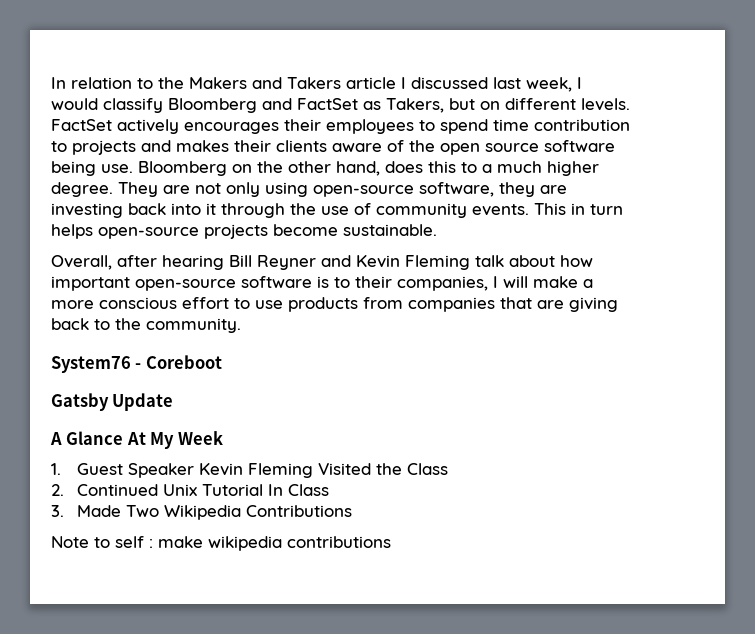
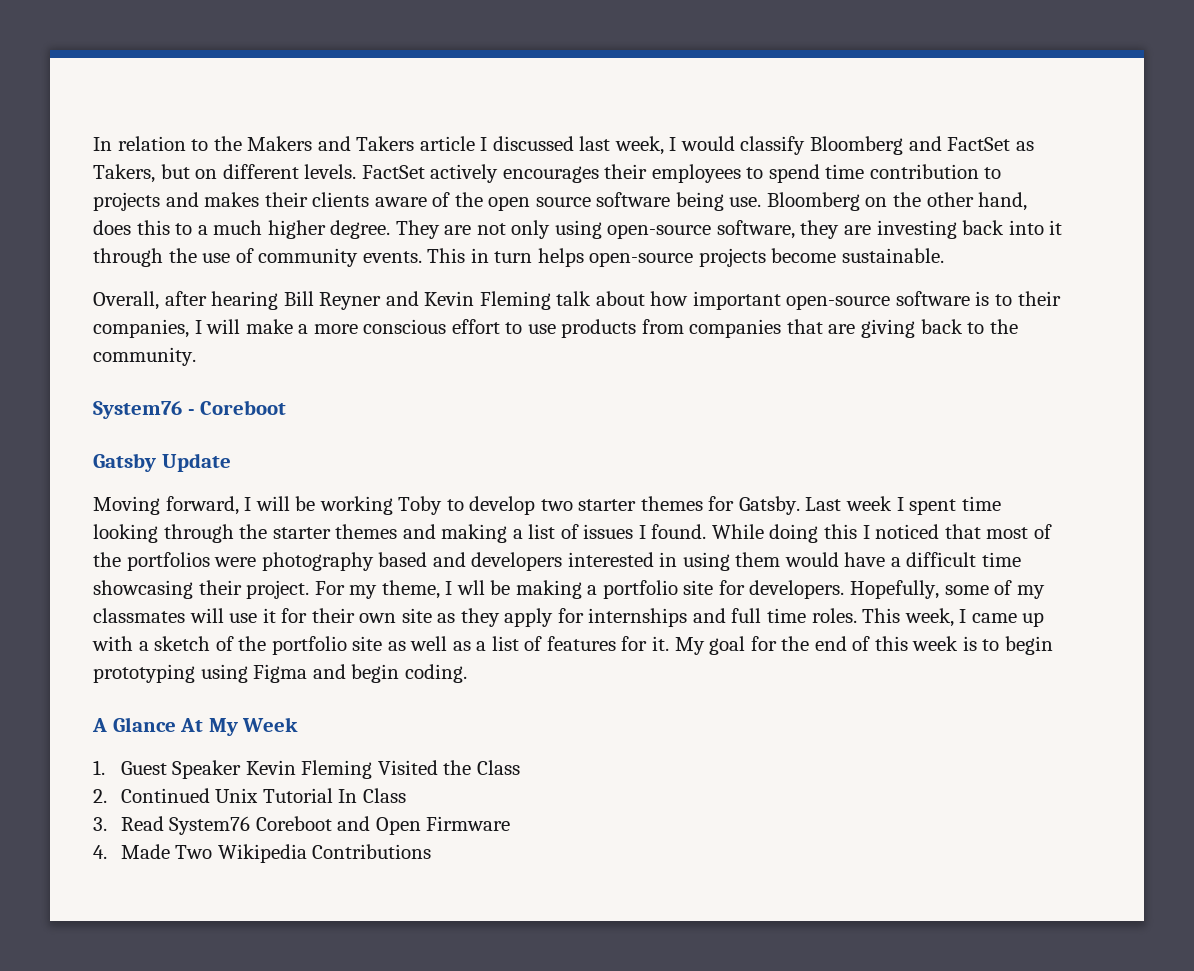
+ Moving forward, I will be working Toby to develop two starter themes for Gatsby. Last week I spent time looking through the starter themes and making a list of issues I found. While doing this I noticed that most of the portfolios were photography based and developers interested in using them would have a difficult time showcasing their project. For my theme, I wll be making a portfolio site for developers. Hopefully, some of my classmates will use it for their own site as they apply for internships and full time roles. This week, I came up with a sketch of the portfolio site as well as a list of features for it. My goal for the end of this week is to begin prototyping using Figma and begin coding.
- 3. Made Two Wikipedia Contributions
- Note to self : make wikipedia contributions
+ 3. Read System76 Coreboot and Open Firmware
+ 4. Made Two Wikipedia Contributions

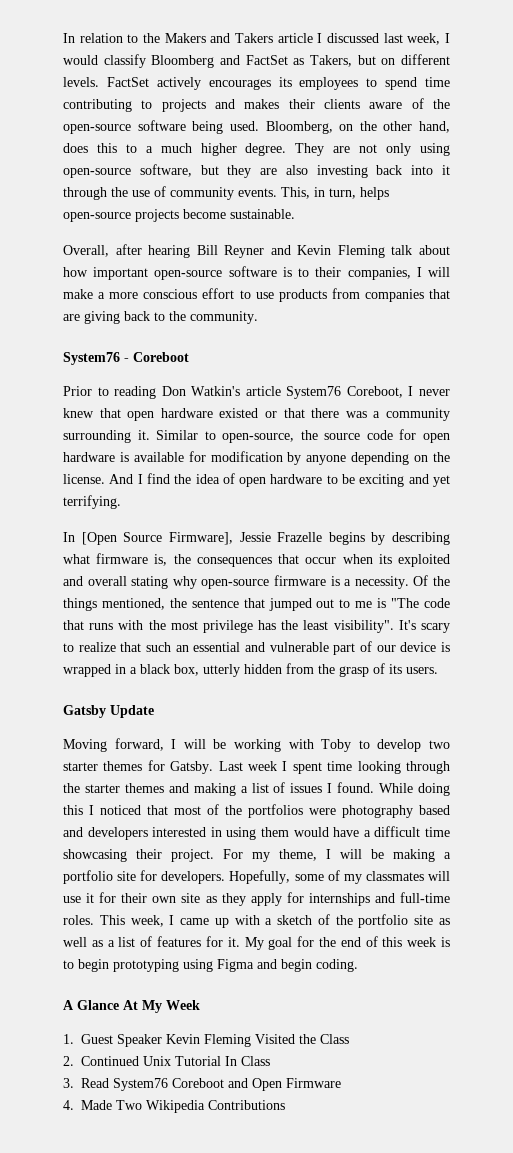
- FactSet actively encourages their employees to spend time contribution to projects and makes their clients aware of the open source software being use. Bloomberg on the other hand, does this to a much higher degree.
+ FactSet actively encourages its employees to spend time contributing to projects and makes their clients aware of the open-source software being used. Bloomberg, on the other hand, does this to a much higher degree.
- They are not only using open-source software, they are investing back into it through the use of community events.
+ They are not only using open-source software, but they are also investing back into it through the use of community events.
- This in turn helps open-source projects become sustainable.
+ This, in turn, helps open-source projects become sustainable.
+ Prior to reading Don Watkin's article System76 Coreboot, I never knew that open hardware existed or that there was a community surrounding it. Similar to open-source, the source code for open hardware is available for modification by anyone depending on the license. And I find the idea of open hardware to be exciting and yet terrifying.
+ In [Open Source Firmware], Jessie Frazelle begins by describing what firmware is, the consequences that occur when its exploited and overall stating why open-source firmware is a necessity. Of the things mentioned, the sentence that jumped out to me is "The code that runs with the most privilege has the least visibility". It's scary to realize that such an essential and vulnerable part of our device is wrapped in a black box, utterly hidden from the grasp of its users.
- Moving forward, I will be working Toby to develop two starter themes for Gatsby.
+ Moving forward, I will be working with Toby to develop two starter themes for Gatsby.
- For my theme, I wll be making a portfolio site for developers.
+ For my theme, I will be making a portfolio site for developers.
- Hopefully, some of my classmates will use it for their own site as they apply for internships and full time roles.
+ Hopefully, some of my classmates will use it for their own site as they apply for internships and full-time roles.

